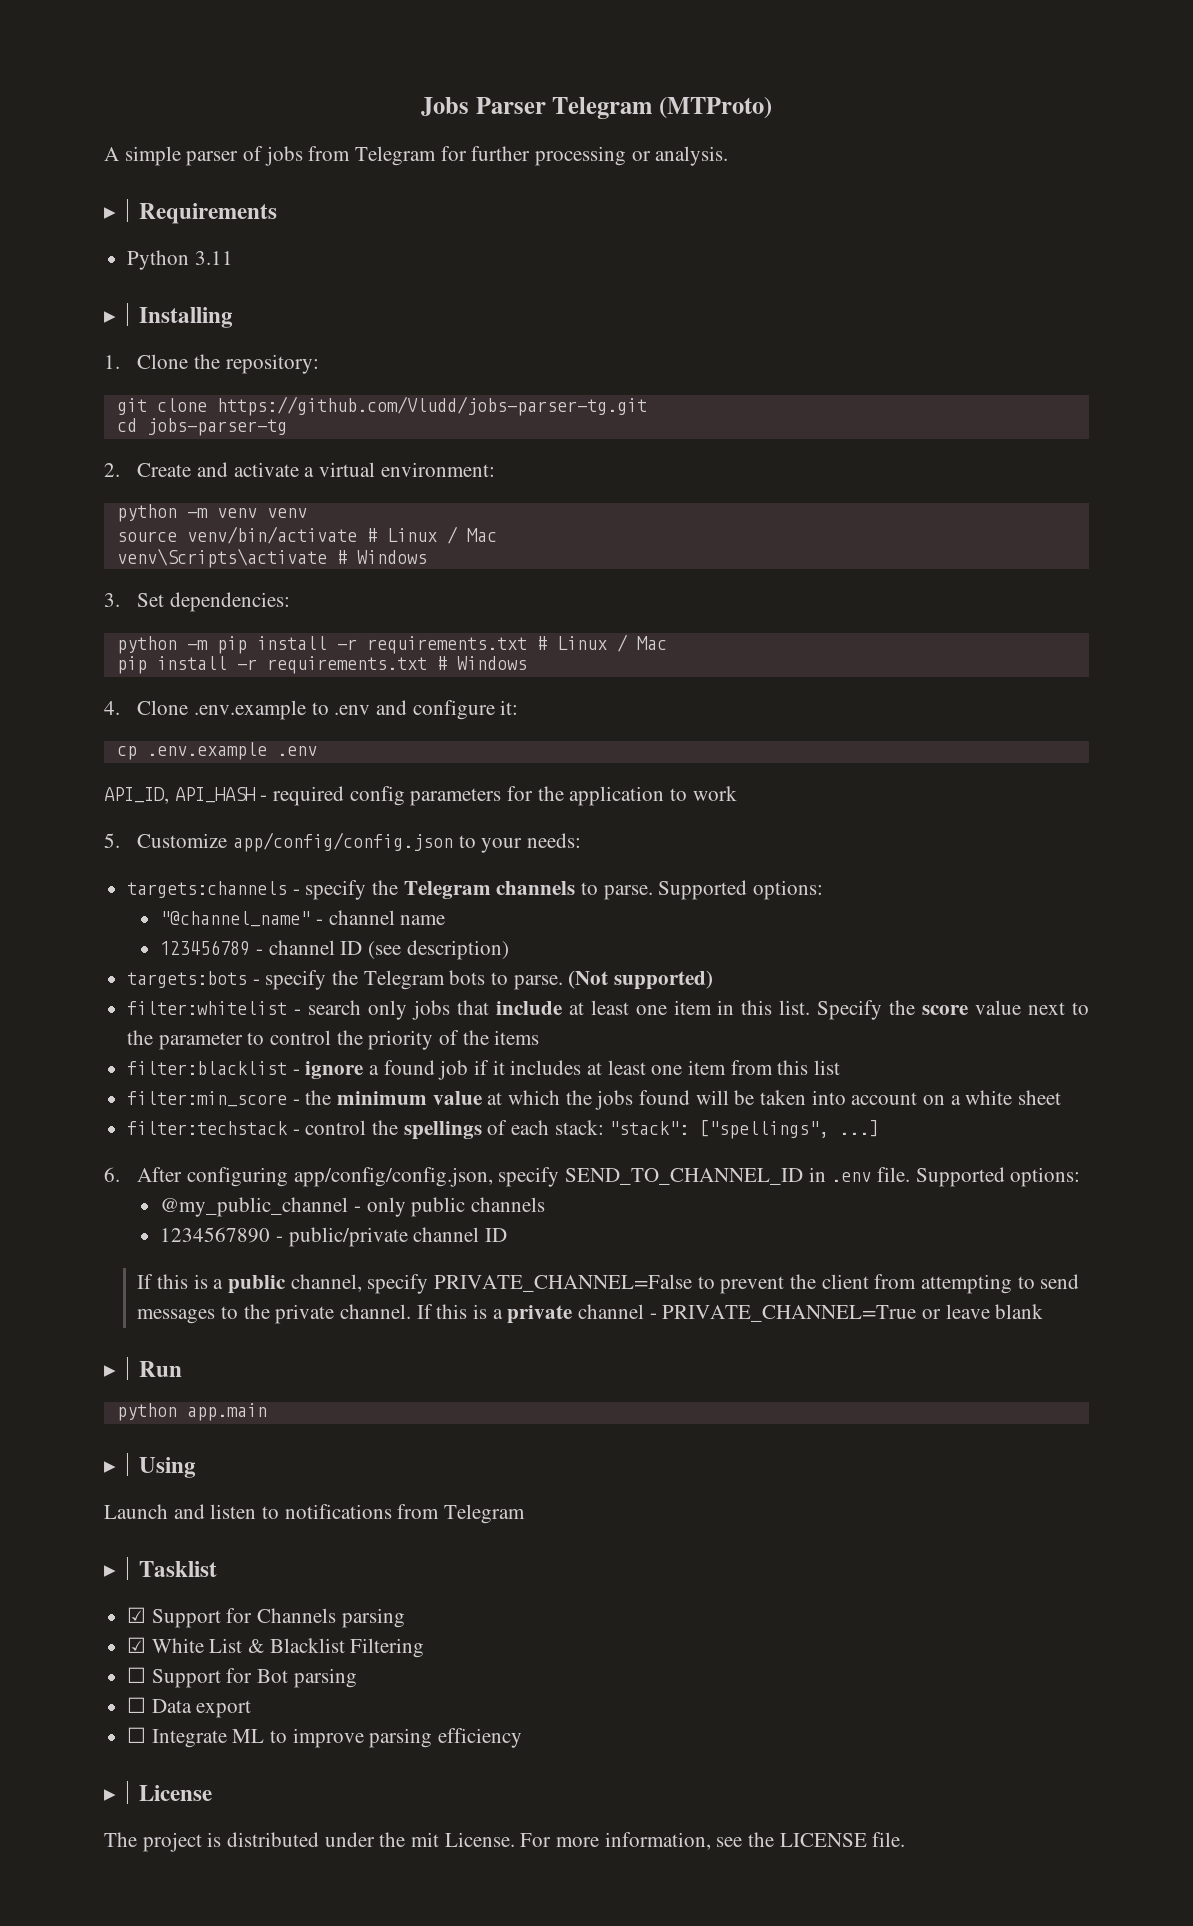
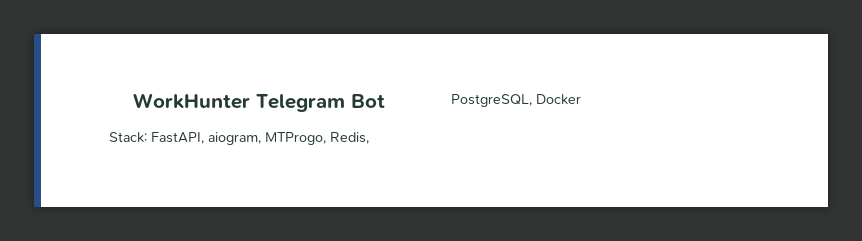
- Jobs Parser Telegram (MTProto)
- A simple parser of jobs from Telegram for further processing or analysis.
- ▸｜Requirements
- Python 3.11
- ▸｜Installing
- 1. Clone the repository:
- git clone https://github.com/Vludd/jobs-parser-tg.git
- cd jobs-parser-tg
- 2. Create and activate a virtual environment:
- python -m venv venv
- source venv/bin/activate # Linux / Mac
- venv\Scripts\activate # Windows
- 3. Set dependencies:
- python -m pip install -r requirements.txt # Linux / Mac
- pip install -r requirements.txt # Windows
- 4. Clone .env.example to .env and configure it:
- cp .env.example .env
- API_ID, API_HASH - required config parameters for the application to work
- 5. Customize app/config/config.json to your needs:
- targets:channels - specify the Telegram channels to parse. Supported options:
- "@channel_name" - channel name
- 123456789 - channel ID (see description)
- targets:bots - specify the Telegram bots to parse. (Not supported)
- filter:whitelist - search only jobs that include at least one item in this list. Specify the score value next to the parameter to control the priority of the items
- filter:blacklist - ignore a found job if it includes at least one item from this list
- filter:min_score - the minimum value at which the jobs found will be taken into account on a white sheet
- filter:techstack - control the spellings of each stack: "stack": ["spellings", ...]
- 6. After configuring app/config/config.json, specify SEND_TO_CHANNEL_ID in .env file. Supported options:
- @my_public_channel - only public channels
- 1234567890 - public/private channel ID
- If this is a public channel, specify PRIVATE_CHANNEL=False to prevent the client from attempting to send messages to the private channel. If this is a private channel - PRIVATE_CHANNEL=True or leave blank
- ▸｜Run
- python app.main
- ▸｜Using
- Launch and listen to notifications from Telegram
- ▸｜Tasklist
- ☑ Support for Channels parsing
- ☑ White List & Blacklist Filtering
- ☐ Support for Bot parsing
- ☐ Data export
- ☐ Integrate ML to improve parsing efficiency
- ▸｜License
- The project is distributed under the mit License. For more information, see the LICENSE file.
+ WorkHunter Telegram Bot
+ Stack: FastAPI, aiogram, MTProgo, Redis, PostgreSQL, Docker

